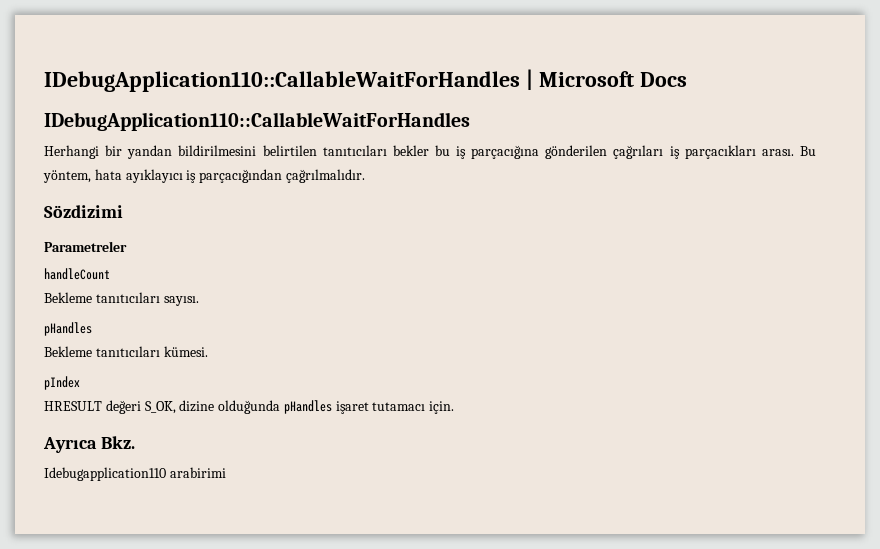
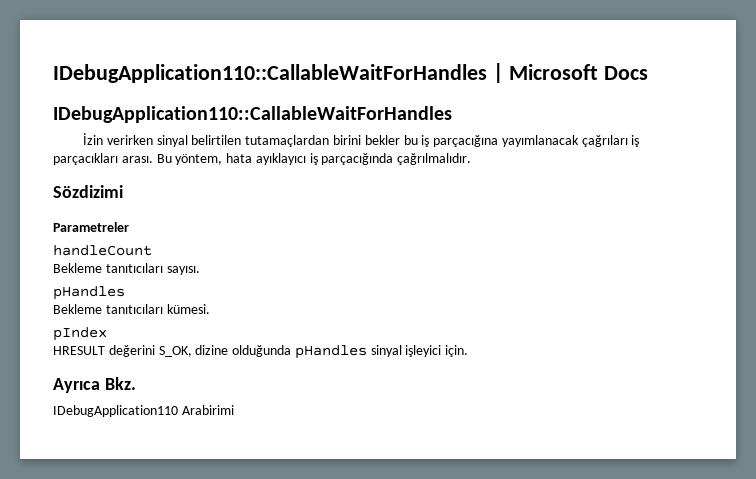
- Herhangi bir yandan bildirilmesini belirtilen tanıtıcıları bekler bu iş parçacığına gönderilen çağrıları iş parçacıkları arası.
+ İzin verirken sinyal belirtilen tutamaçlardan birini bekler bu iş parçacığına yayımlanacak çağrıları iş parçacıkları arası.
- Bu yöntem, hata ayıklayıcı iş parçacığından çağrılmalıdır.
+ Bu yöntem, hata ayıklayıcı iş parçacığında çağrılmalıdır.
- HRESULT değeri S_OK, dizine olduğunda pHandles işaret tutamacı için.
+ HRESULT değerini S_OK, dizine olduğunda pHandles sinyal işleyici için.
- Idebugapplication110 arabirimi
+ IDebugApplication110 Arabirimi

